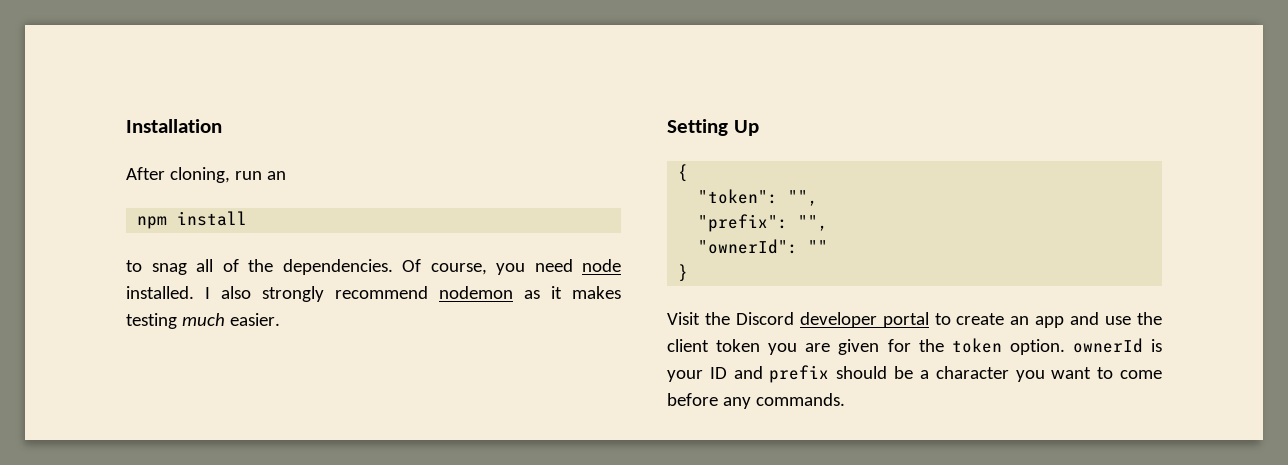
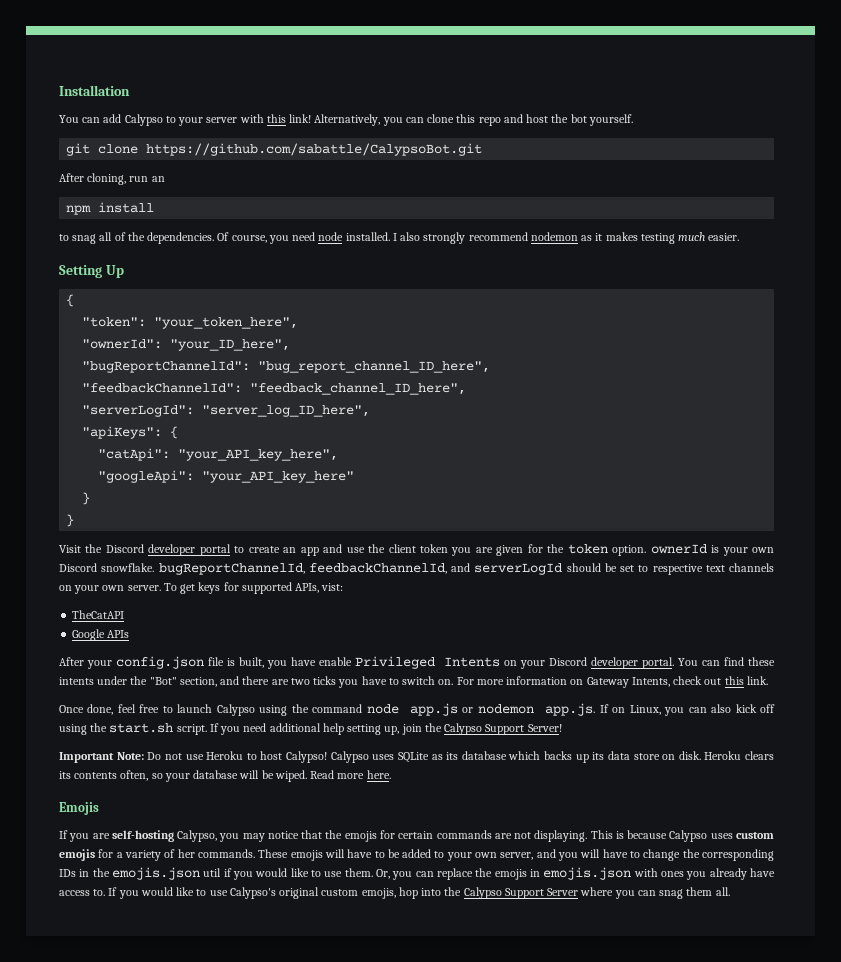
+ You can add Calypso to your server with this link! Alternatively, you can clone this repo and host the bot yourself.
+ git clone https://github.com/sabattle/CalypsoBot.git
- "token": "",
- "prefix": "",
- "ownerId": ""
+ "token": "your_token_here",
+ "ownerId": "your_ID_here",
+ "bugReportChannelId": "bug_report_channel_ID_here",
+ "feedbackChannelId": "feedback_channel_ID_here",
+ "serverLogId": "server_log_ID_here",
+ "apiKeys": {
+ "catApi": "your_API_key_here",
+ "googleApi": "your_API_key_here"
+ }
- Visit the Discord developer portal to create an app and use the client token you are given for the token option. ownerId is your ID and prefix should be a character you want to come before any commands.
+ Visit the Discord developer portal to create an app and use the client token you are given for the token option. ownerId is your own Discord snowflake. bugReportChannelId, feedbackChannelId, and serverLogId should be set to respective text channels on your own server. To get keys for supported APIs, vist:
+ TheCatAPI
+ Google APIs
+ After your config.json file is built, you have enable Privileged Intents on your Discord developer portal. You can find these intents under the "Bot" section, and there are two ticks you have to switch on. For more information on Gateway Intents, check out this link.
+ Once done, feel free to launch Calypso using the command node app.js or nodemon app.js. If on Linux, you can also kick off using the start.sh script. If you need additional help setting up, join the Calypso Support Server!
+ Important Note: Do not use Heroku to host Calypso! Calypso uses SQLite as its database which backs up its data store on disk. Heroku clears its contents often, so your database will be wiped. Read more here.
+ Emojis
+ If you are self-hosting Calypso, you may notice that the emojis for certain commands are not displaying. This is because Calypso uses custom emojis for a variety of her commands. These emojis will have to be added to your own server, and you will have to change the corresponding IDs in the emojis.json util if you would like to use them. Or, you can replace the emojis in emojis.json with ones you already have access to. If you would like to use Calypso's original custom emojis, hop into the Calypso Support Server where you can snag them all.

